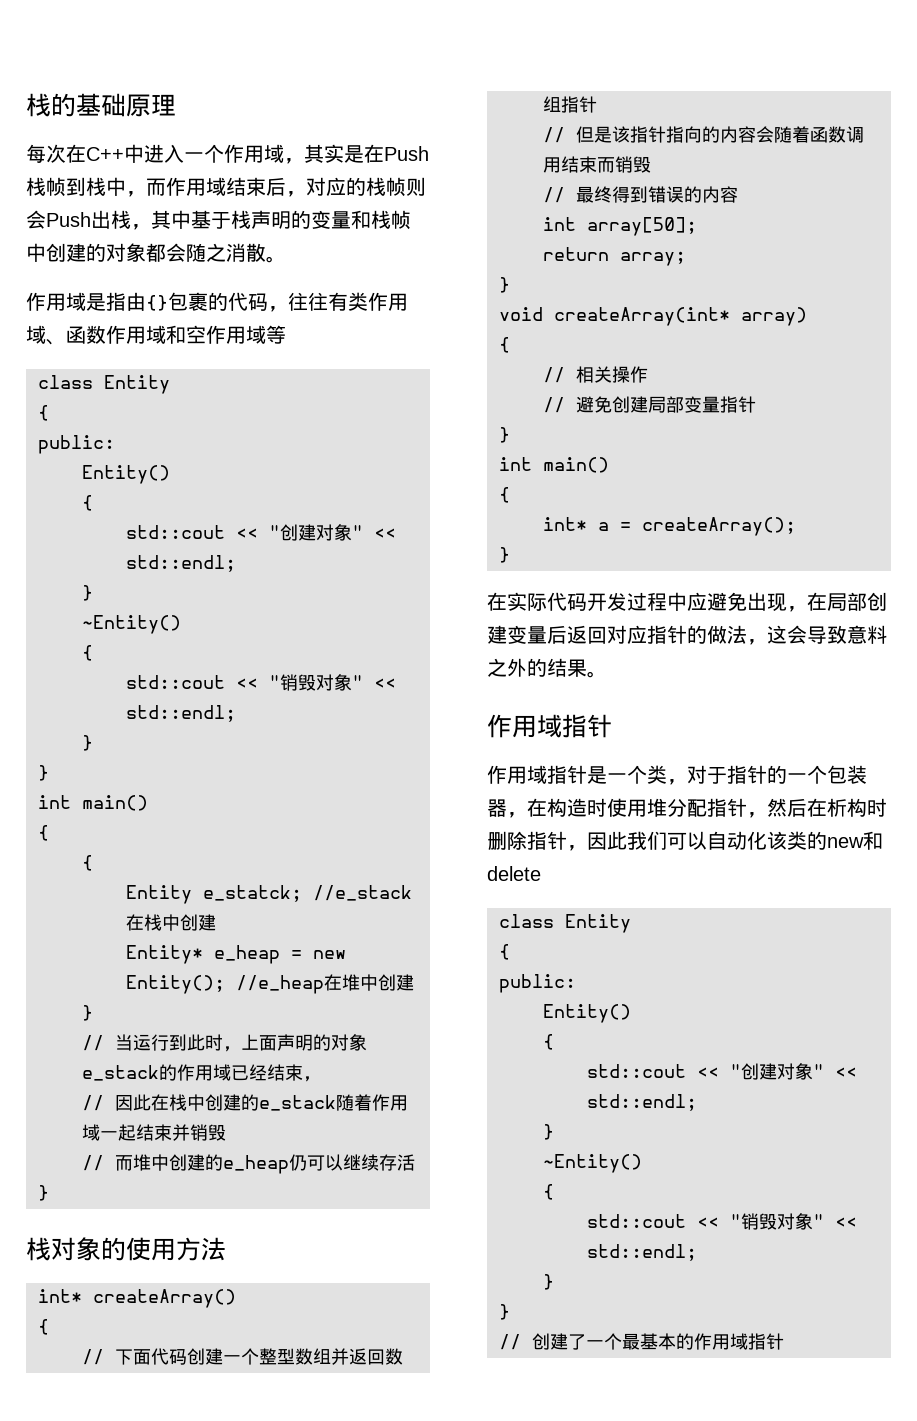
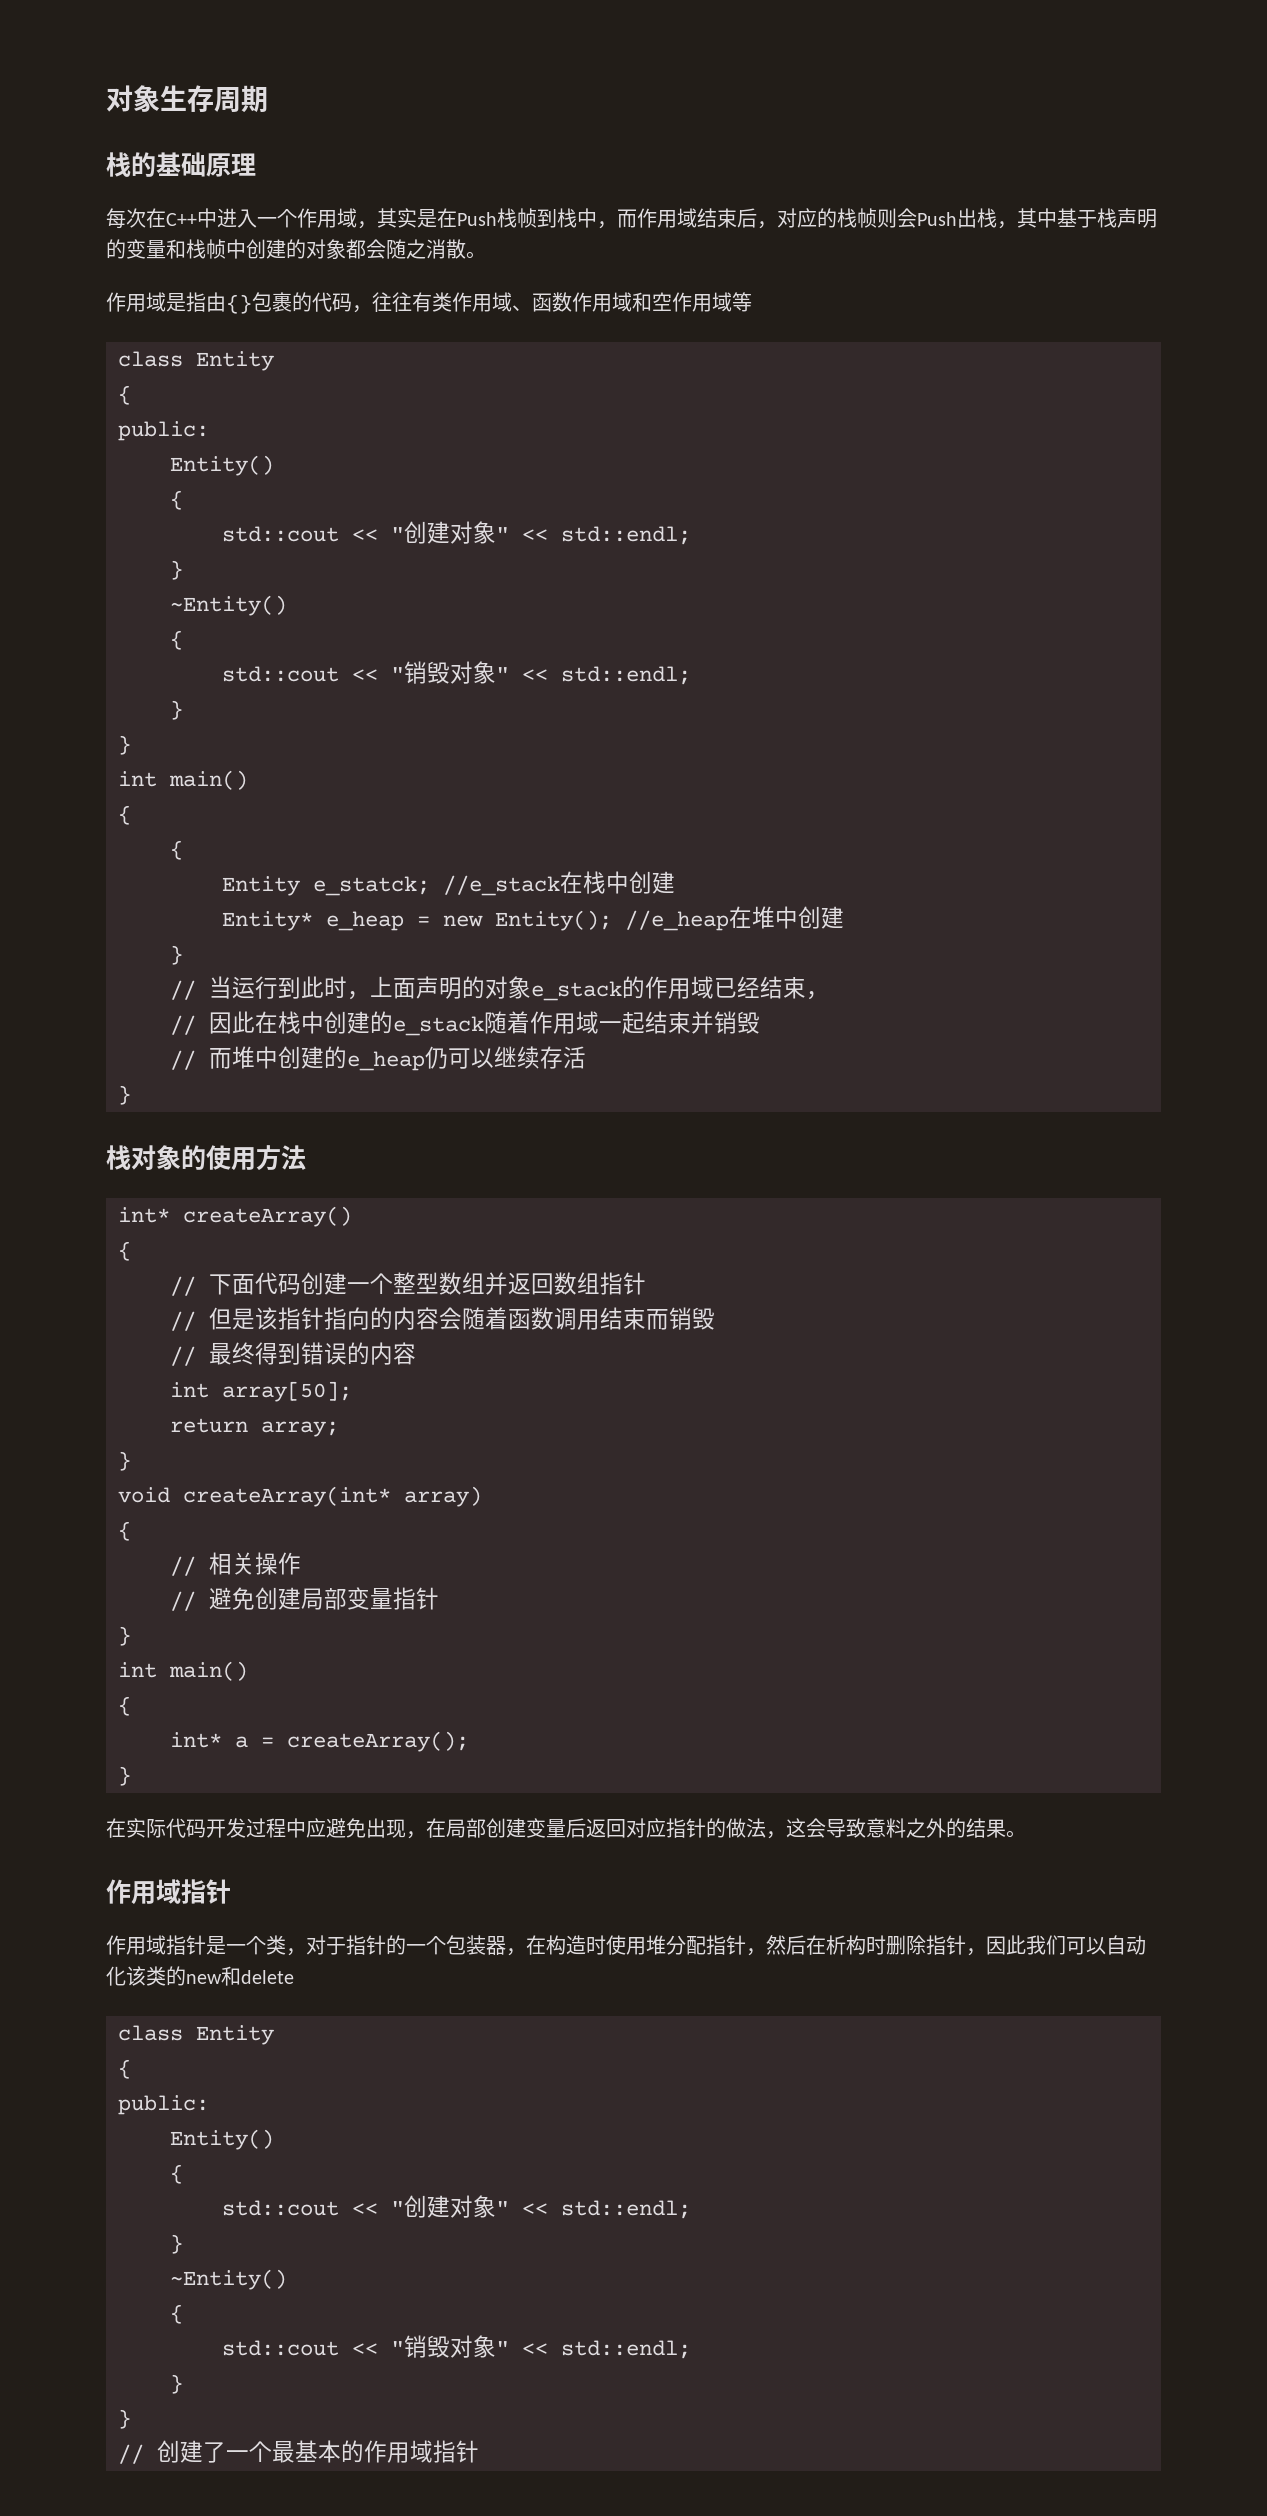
+ 对象生存周期

